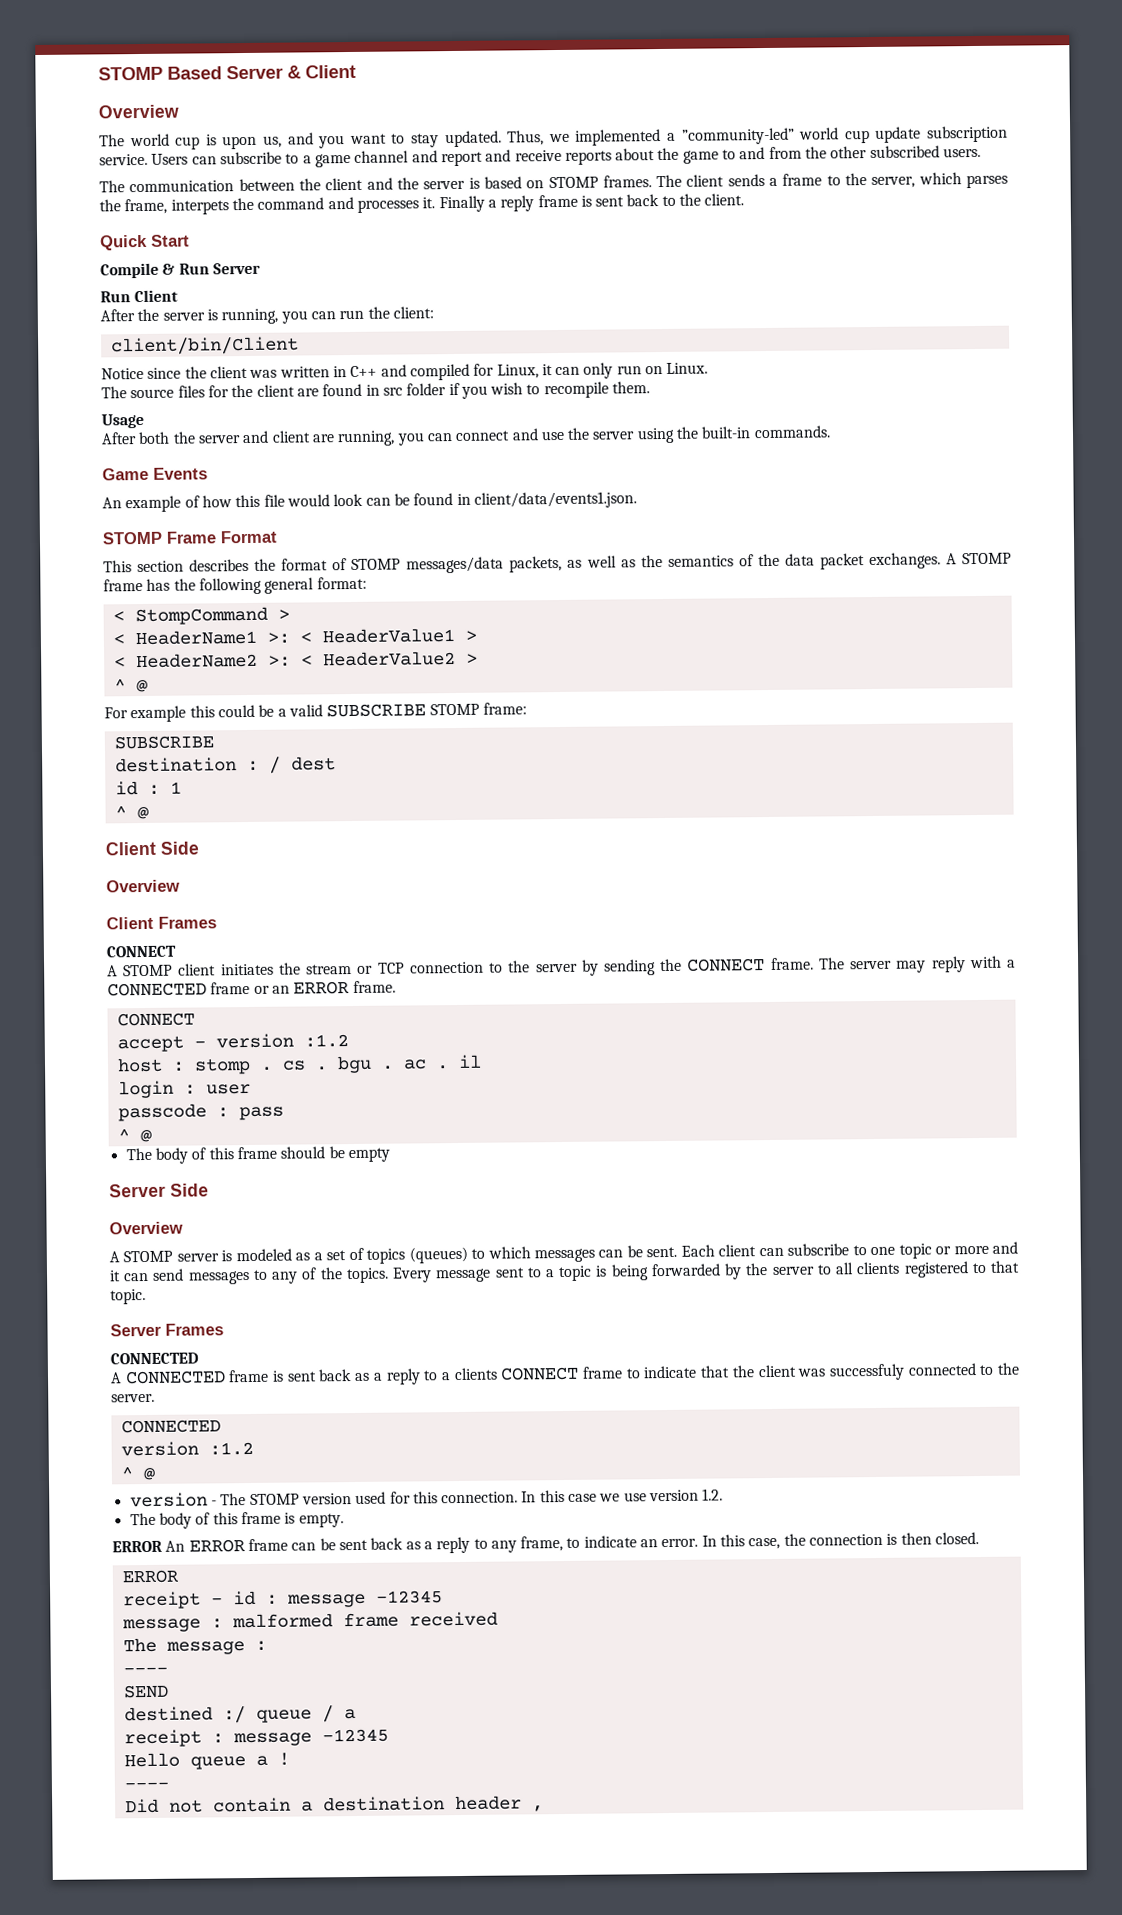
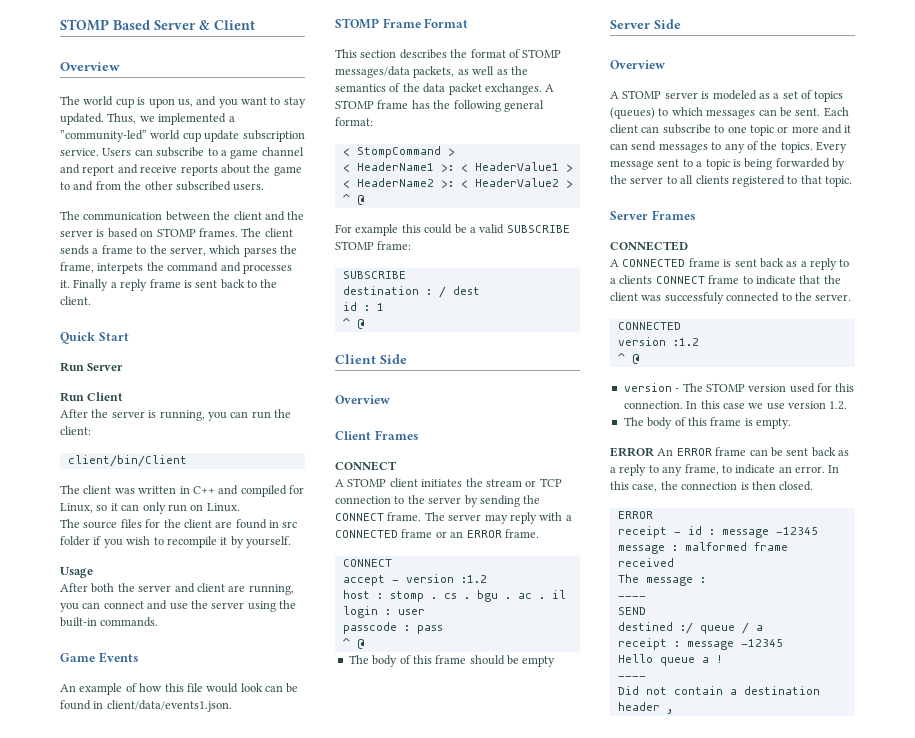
- Compile & Run Server
+ Run Server
- Notice since the client was written in C++ and compiled for Linux, it can only run on Linux.
+ The client was written in C++ and compiled for Linux, so it can only run on Linux.
- The source files for the client are found in src folder if you wish to recompile them.
+ The source files for the client are found in src folder if you wish to recompile it by yourself.

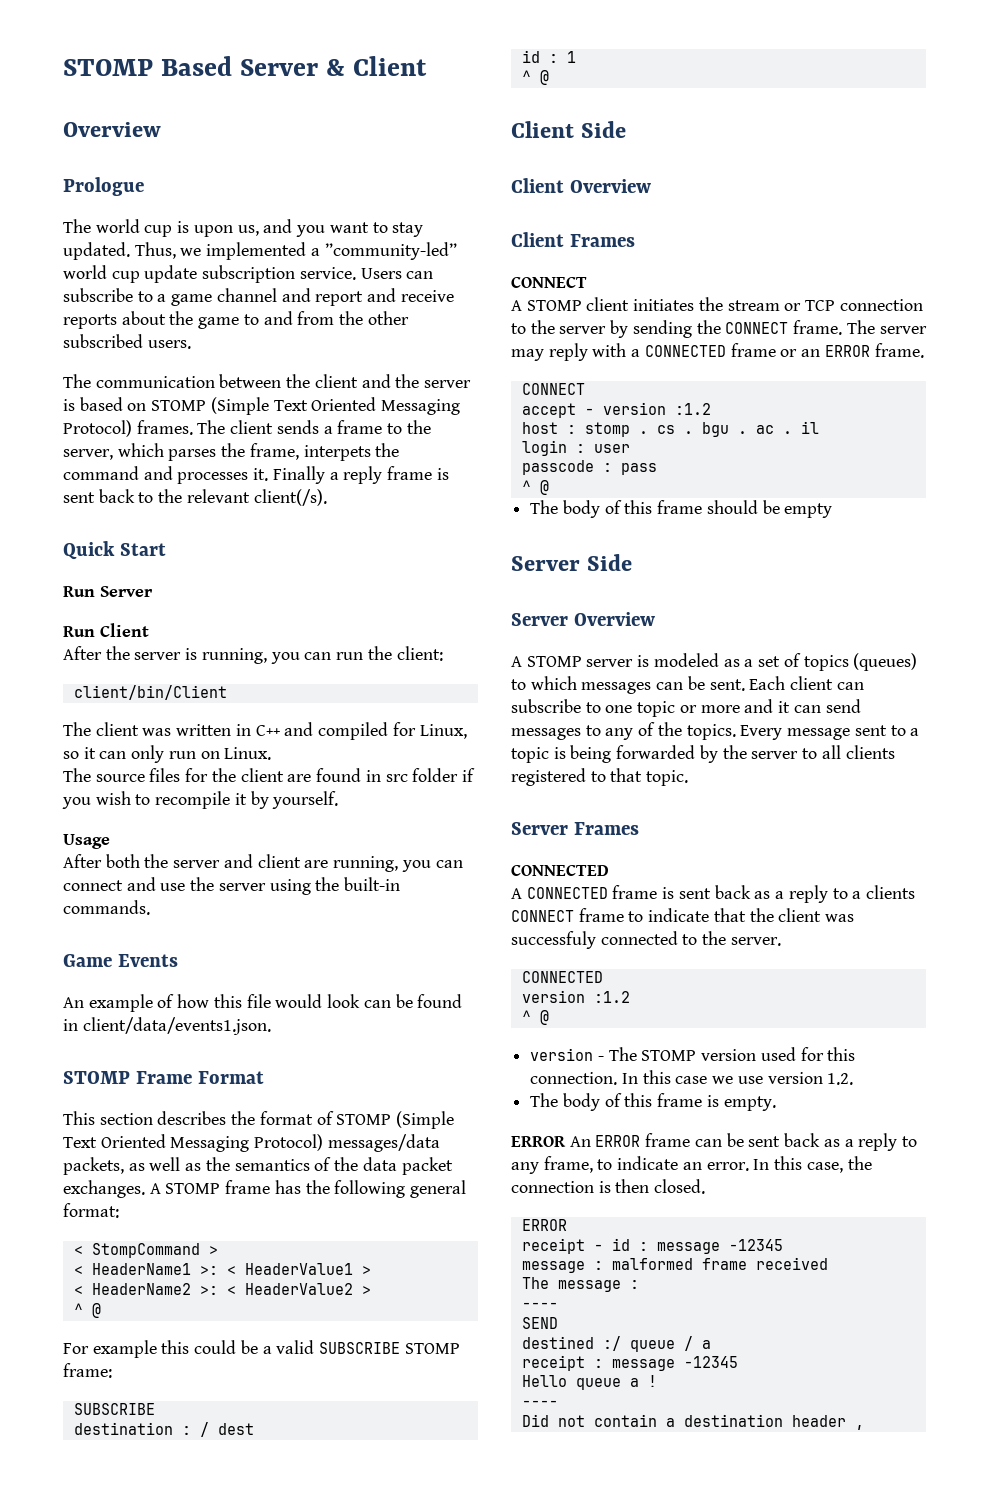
+ Prologue
- The communication between the client and the server is based on STOMP frames.
+ The communication between the client and the server is based on STOMP (Simple Text Oriented Messaging Protocol) frames.
- Finally a reply frame is sent back to the client.
+ Finally a reply frame is sent back to the relevant client(/s).
- This section describes the format of STOMP messages/data packets, as well as the semantics of the data packet exchanges.
+ This section describes the format of STOMP (Simple Text Oriented Messaging Protocol) messages/data packets, as well as the semantics of the data packet exchanges.
  Client Side
- Overview
+ Client Overview
  Server Side
- Overview
+ Server Overview

